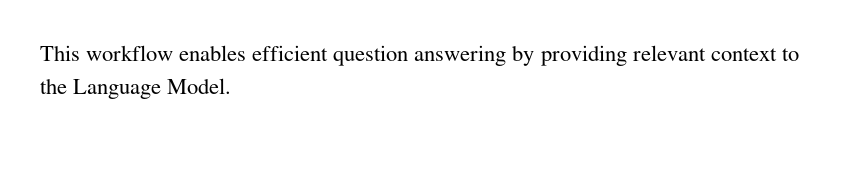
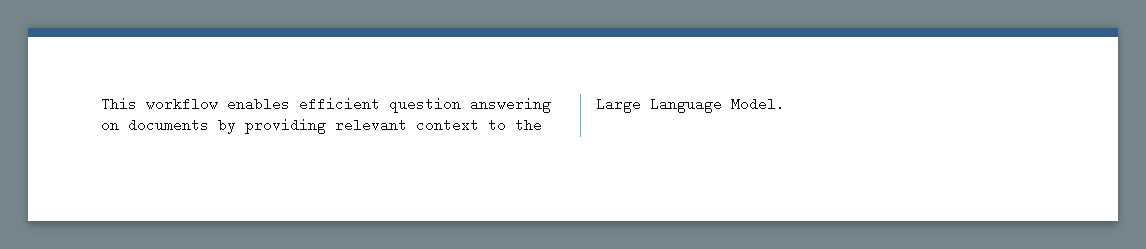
- This workflow enables efficient question answering by providing relevant context to the Language Model.
+ This workflow enables efficient question answering on documents by providing relevant context to the Large Language Model.

